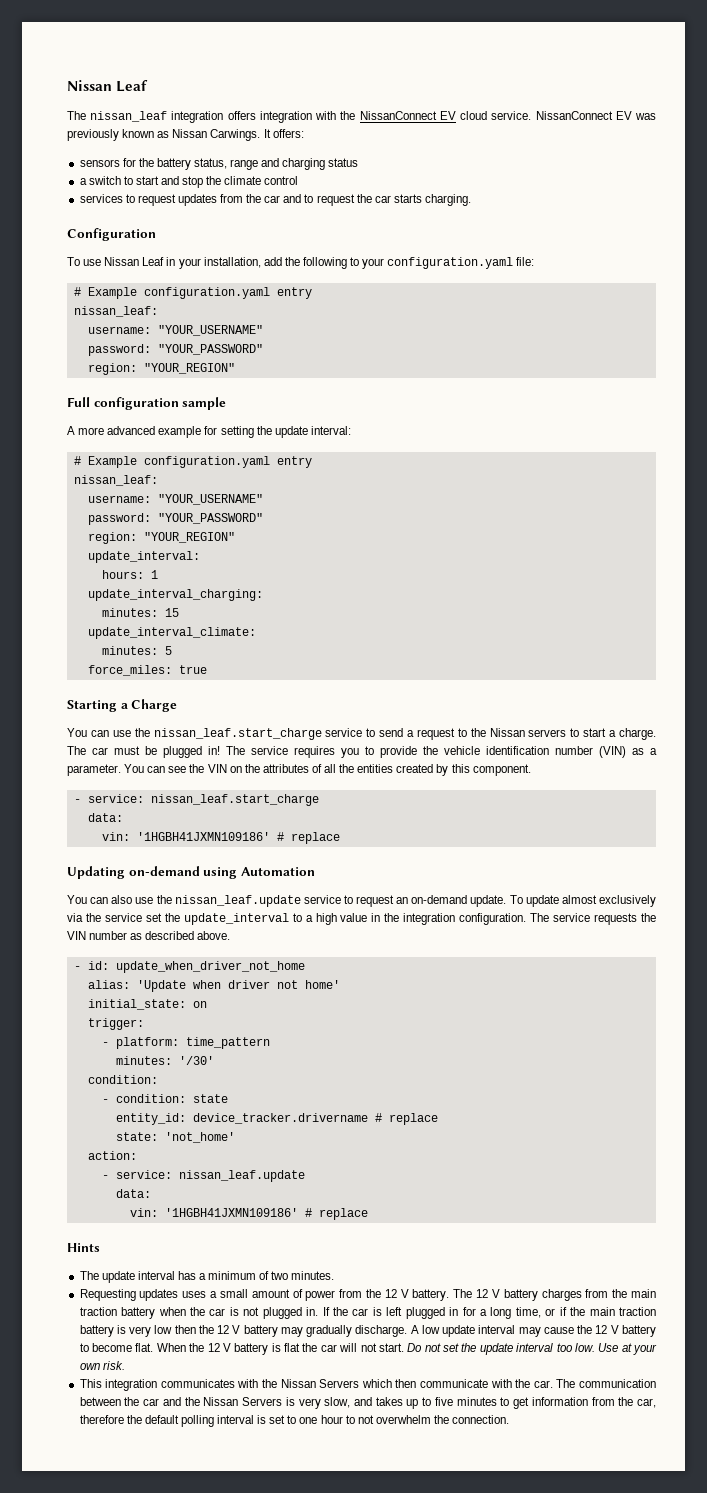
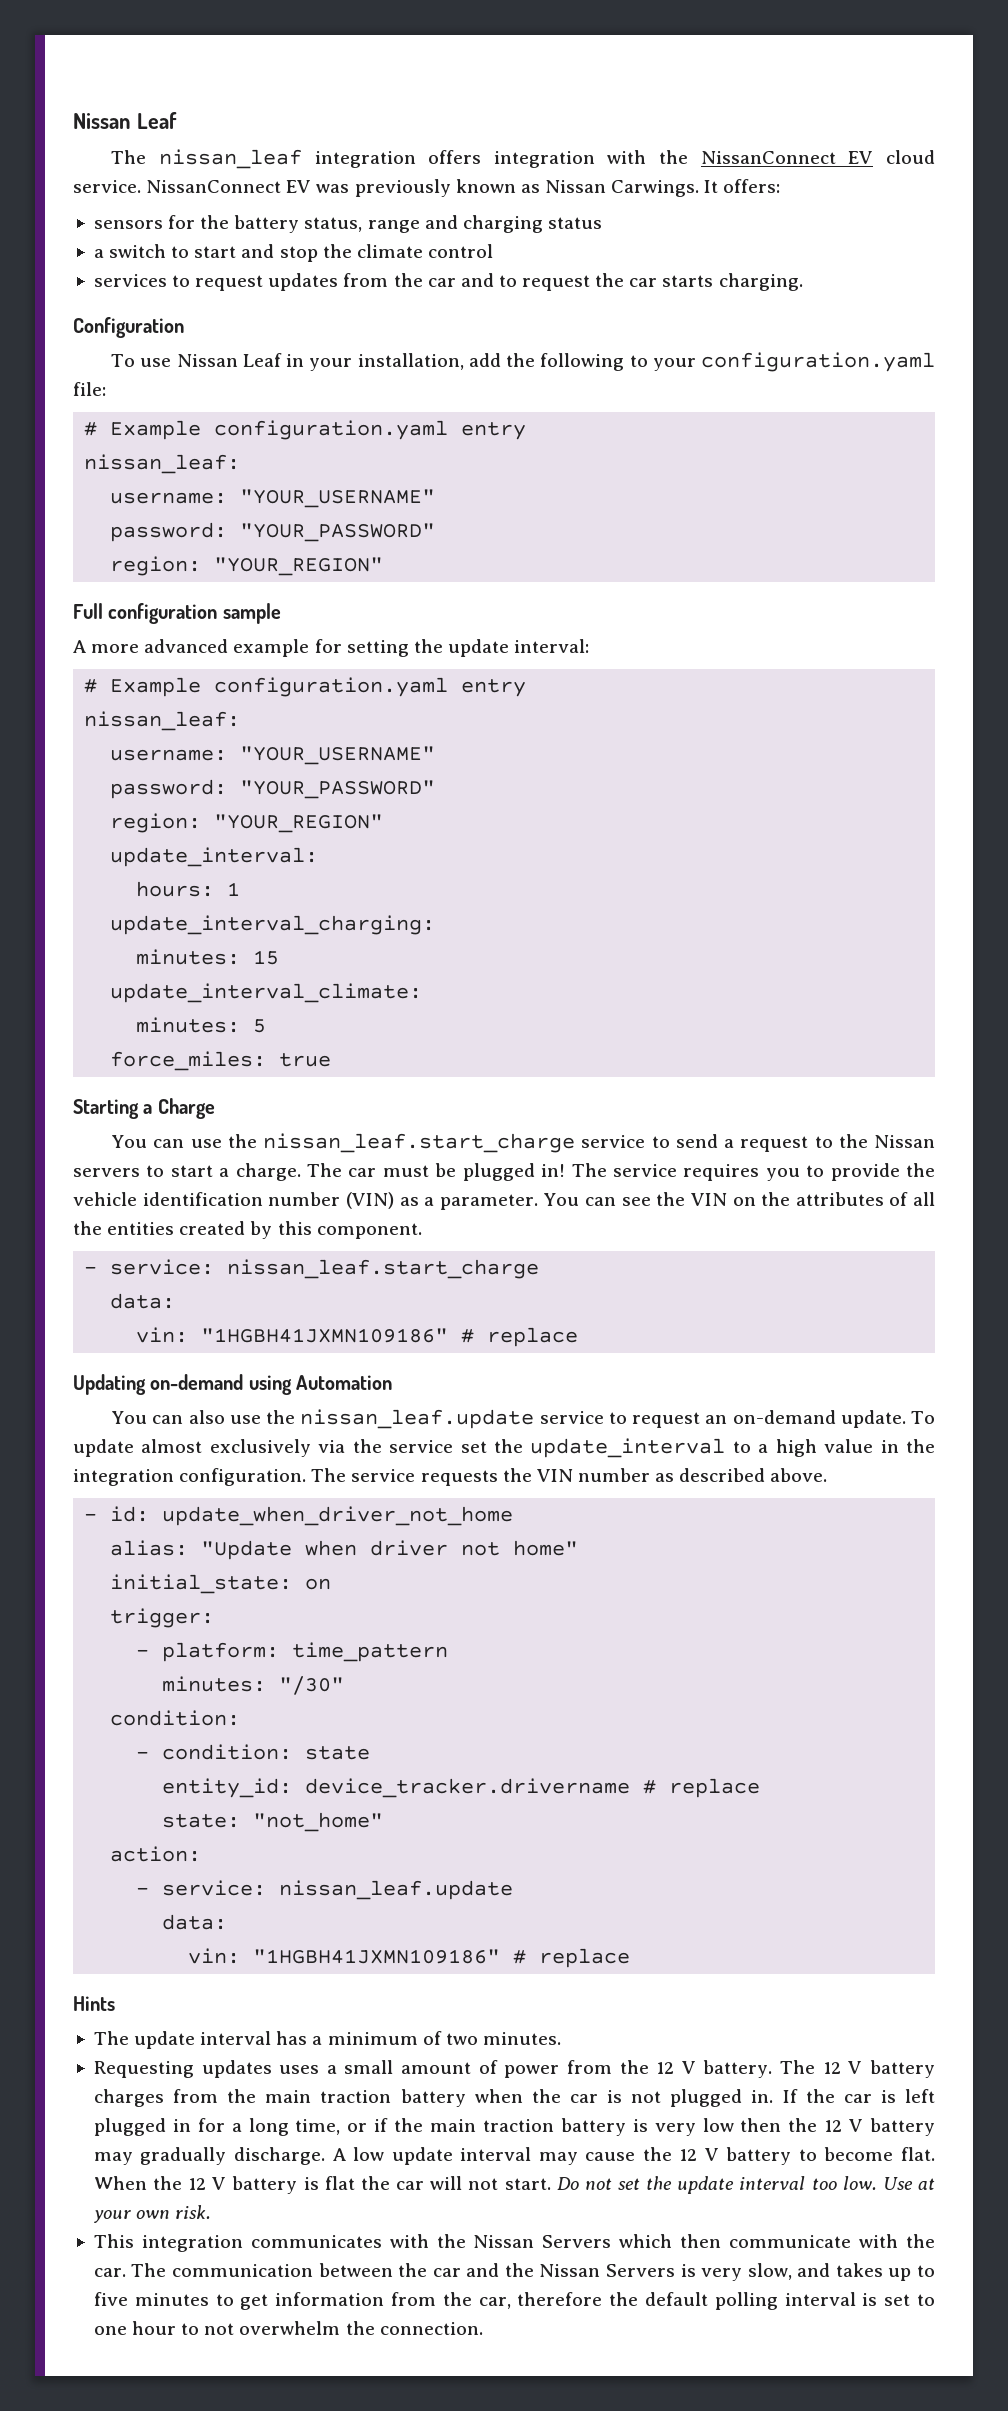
  - service: nissan_leaf.start_charge
  data:
- vin: '1HGBH41JXMN109186' # replace
+ vin: "1HGBH41JXMN109186" # replace
- alias: 'Update when driver not home'
+ alias: "Update when driver not home"
- minutes: '/30'
+ minutes: "/30"
- state: 'not_home'
+ state: "not_home"
  - service: nissan_leaf.update
  data:
- vin: '1HGBH41JXMN109186' # replace
+ vin: "1HGBH41JXMN109186" # replace

